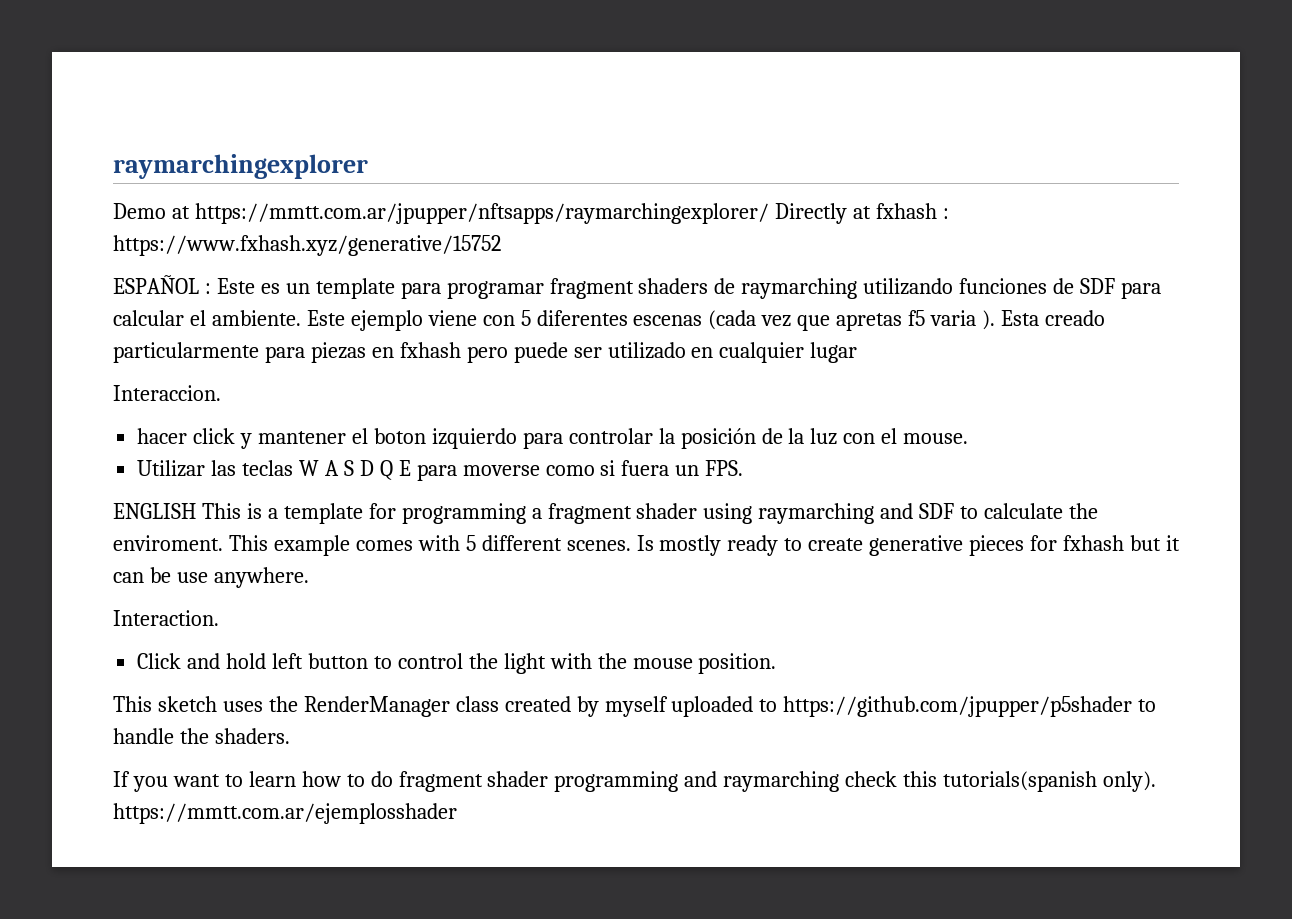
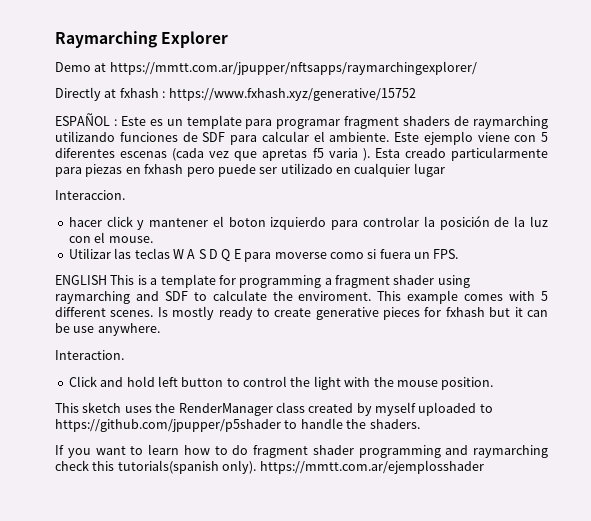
- raymarchingexplorer
+ Raymarching Explorer
- Demo at https://mmtt.com.ar/jpupper/nftsapps/raymarchingexplorer/ Directly at fxhash : https://www.fxhash.xyz/generative/15752
+ Demo at https://mmtt.com.ar/jpupper/nftsapps/raymarchingexplorer/
+ Directly at fxhash : https://www.fxhash.xyz/generative/15752

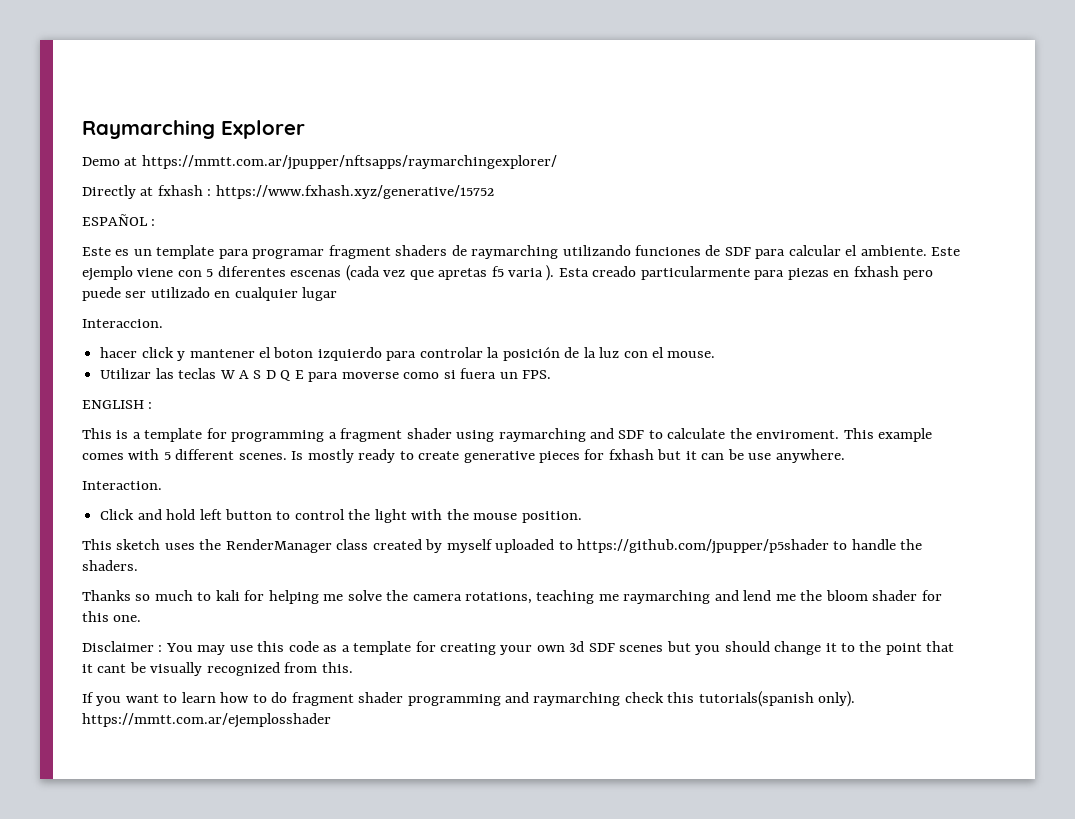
- ESPAÑOL : Este es un template para programar fragment shaders de raymarching utilizando funciones de SDF para calcular el ambiente.
+ ESPAÑOL :
+ Este es un template para programar fragment shaders de raymarching utilizando funciones de SDF para calcular el ambiente.
- ENGLISH This is a template for programming a fragment shader using raymarching and SDF to calculate the enviroment.
+ ENGLISH :
+ This is a template for programming a fragment shader using raymarching and SDF to calculate the enviroment.
+ Thanks so much to kali for helping me solve the camera rotations, teaching me raymarching and lend me the bloom shader for this one.
+ Disclaimer : You may use this code as a template for creating your own 3d SDF scenes but you should change it to the point that it cant be visually recognized from this.

